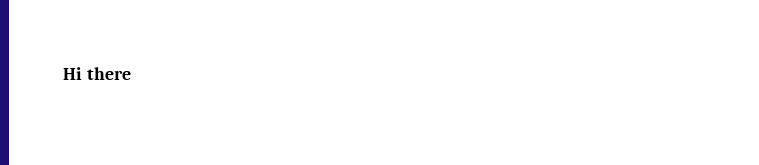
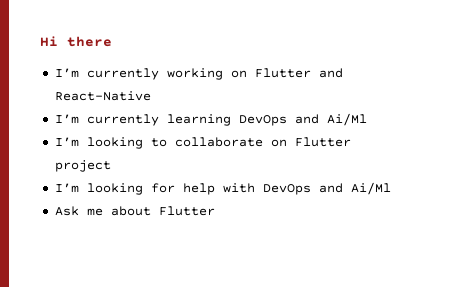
+ I’m currently working on Flutter and React-Native
+ I’m currently learning DevOps and Ai/Ml
+ I’m looking to collaborate on Flutter project
+ I’m looking for help with DevOps and Ai/Ml
+ Ask me about Flutter

